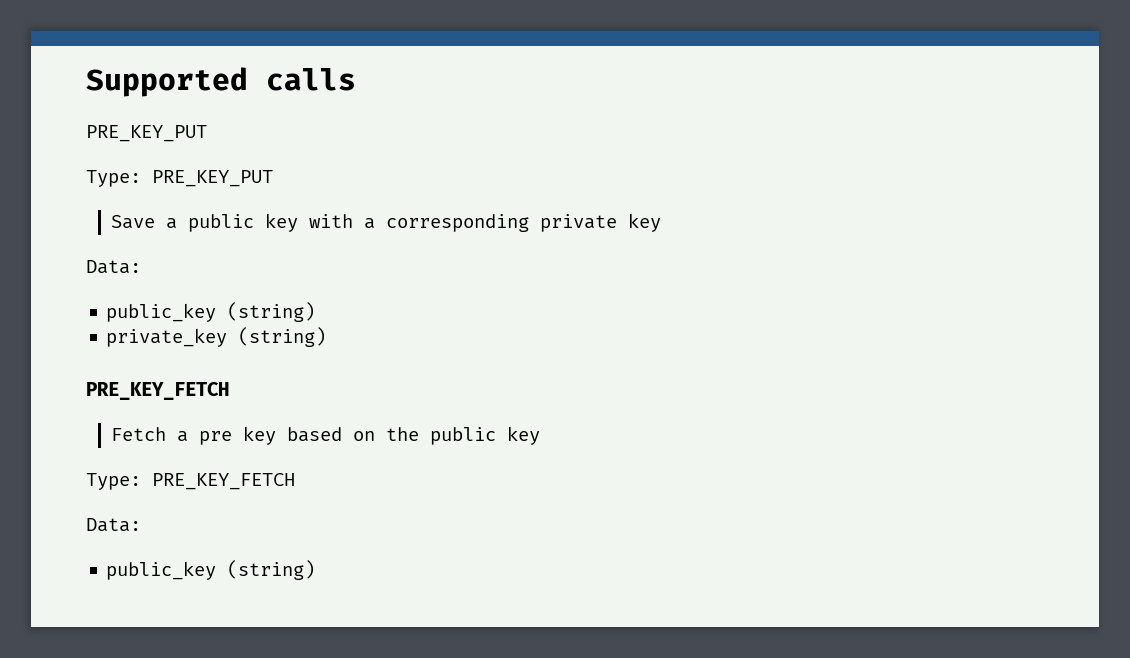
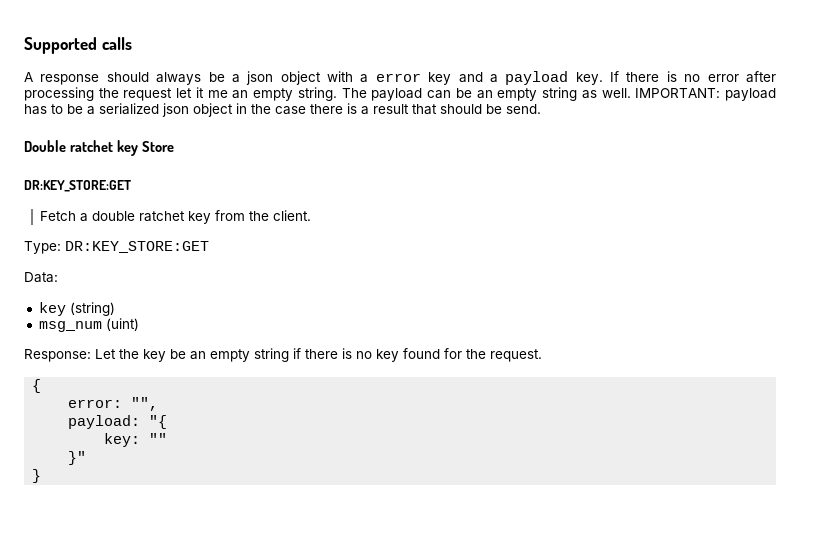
  Supported calls
- PRE_KEY_PUT
- Type: PRE_KEY_PUT
- Save a public key with a corresponding private key
+ A response should always be a json object with a error key and a payload key. If there is no error after processing the request let it me an empty string. The payload can be an empty string as well. IMPORTANT: payload has to be a serialized json object in the case there is a result that should be send.
+ Double ratchet key Store
+ DR:KEY_STORE:GET
+ Fetch a double ratchet key from the client.
+ Type: DR:KEY_STORE:GET
  Data:
- public_key (string)
- private_key (string)
- PRE_KEY_FETCH
- Fetch a pre key based on the public key
- Type: PRE_KEY_FETCH
- Data:
- public_key (string)
+ key (string)
+ msg_num (uint)
+ Response: Let the key be an empty string if there is no key found for the request.
+ {
+ error: "",
+ payload: "{
+ key: ""
+ }"
+ }

